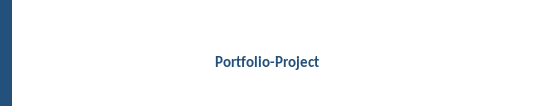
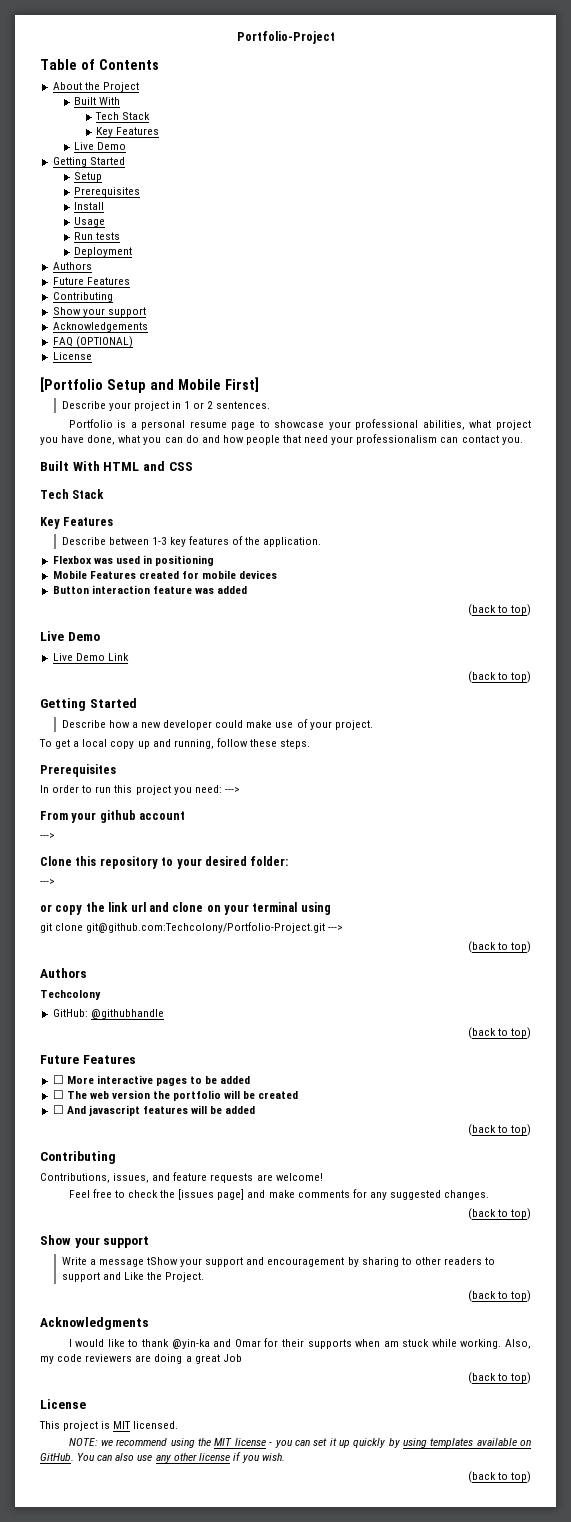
+ Table of Contents
+ About the Project
+ Built With
+ Tech Stack
+ Key Features
+ Live Demo
+ Getting Started
+ Setup
+ Prerequisites
+ Install
+ Usage
+ Run tests
+ Deployment
+ Authors
+ Future Features
+ Contributing
+ Show your support
+ Acknowledgements
+ FAQ (OPTIONAL)
+ License
+ [Portfolio Setup and Mobile First]
+ Describe your project in 1 or 2 sentences.
+ Portfolio is a personal resume page to showcase your professional abilities, what project you have done, what you can do and how people that need your professionalism can contact you.
+ Built With HTML and CSS
+ Tech Stack
+ Key Features
+ Describe between 1-3 key features of the application.
+ Flexbox was used in positioning
+ Mobile Features created for mobile devices
+ Button interaction feature was added
+ (back to top)
+ Live Demo
+ Live Demo Link
+ (back to top)
+ Getting Started
+ Describe how a new developer could make use of your project.
+ To get a local copy up and running, follow these steps.
+ Prerequisites
+ In order to run this project you need: --->
+ From your github account
+ --->
+ Clone this repository to your desired folder:
+ --->
+ or copy the link url and clone on your terminal using
+ git clone git@github.com:Techcolony/Portfolio-Project.git --->
+ (back to top)
+ Authors
+ Techcolony
+ GitHub: @githubhandle
+ (back to top)
+ Future Features
+ ☐ More interactive pages to be added
+ ☐ The web version the portfolio will be created
+ ☐ And javascript features will be added
+ (back to top)
+ Contributing
+ Contributions, issues, and feature requests are welcome!
+ Feel free to check the [issues page] and make comments for any suggested changes.
+ (back to top)
+ Show your support
+ Write a message tShow your support and encouragement by sharing to other readers to support and Like the Project.
+ (back to top)
+ Acknowledgments
+ I would like to thank @yin-ka and Omar for their supports when am stuck while working. Also, my code reviewers are doing a great Job
+ (back to top)
+ License
+ This project is MIT licensed.
+ NOTE: we recommend using the MIT license - you can set it up quickly by using templates available on GitHub. You can also use any other license if you wish.
+ (back to top)

